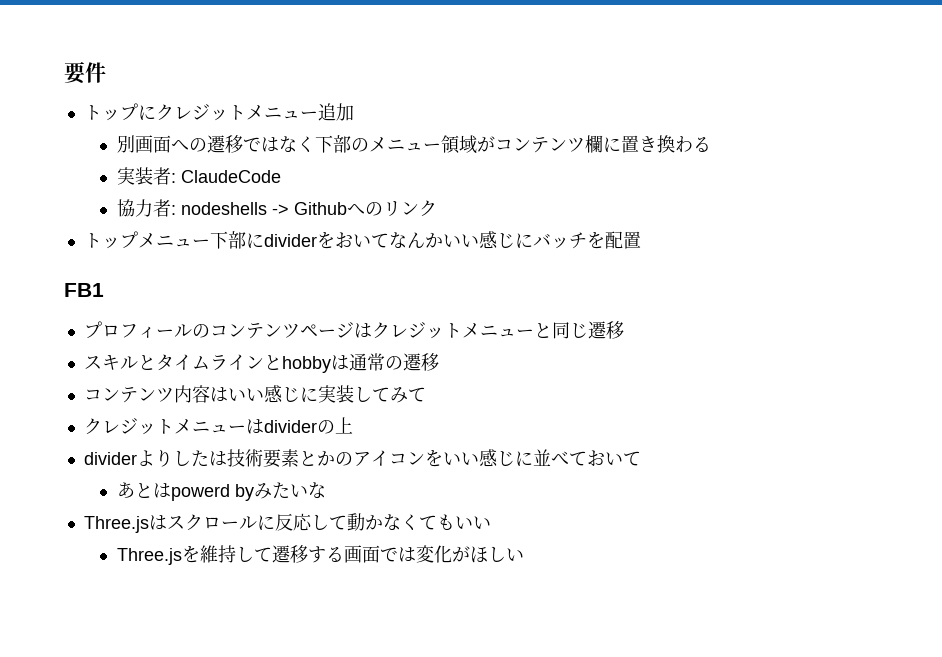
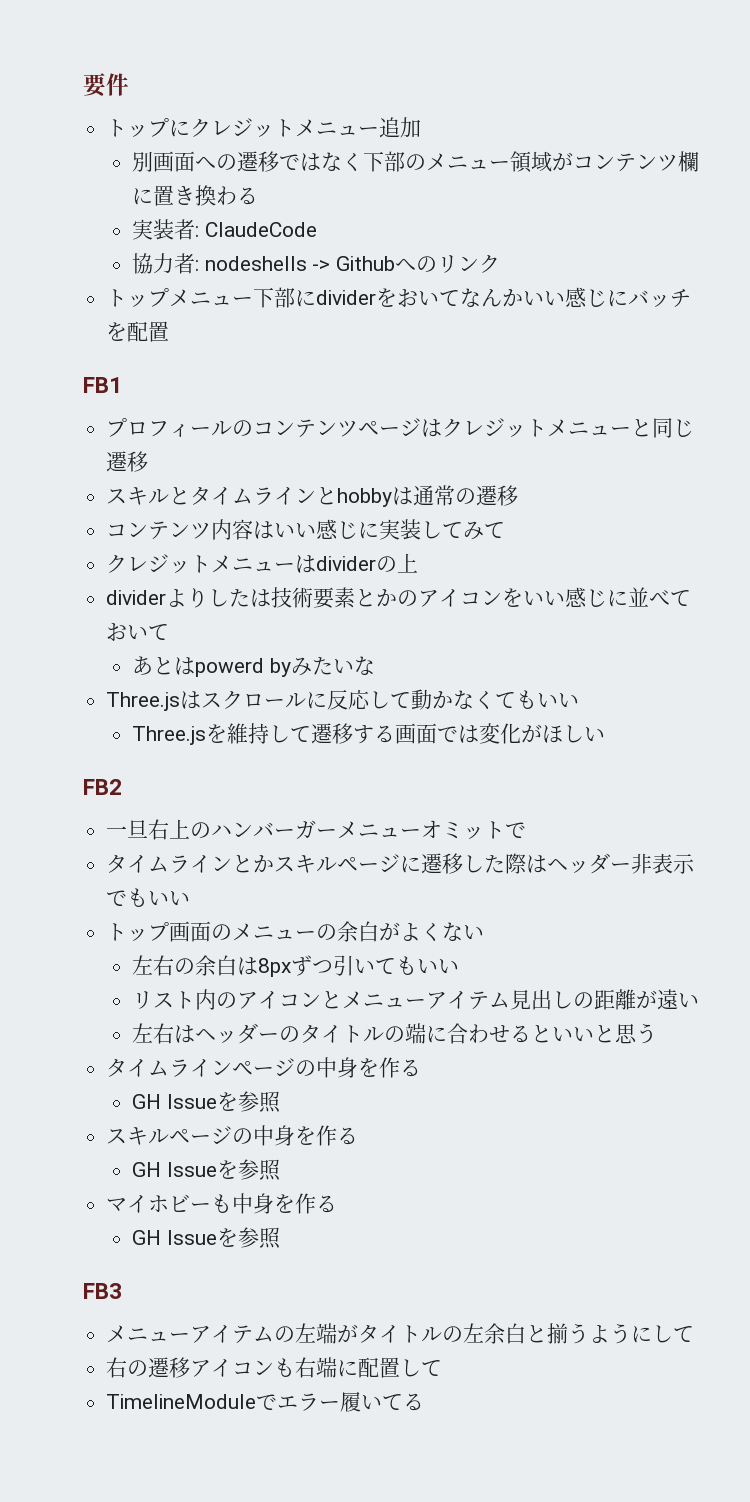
+ FB2
+ 一旦右上のハンバーガーメニューオミットで
+ タイムラインとかスキルページに遷移した際はヘッダー非表示でもいい
+ トップ画面のメニューの余白がよくない
+ 左右の余白は8pxずつ引いてもいい
+ リスト内のアイコンとメニューアイテム見出しの距離が遠い
+ 左右はヘッダーのタイトルの端に合わせるといいと思う
+ タイムラインページの中身を作る
+ GH Issueを参照
+ スキルページの中身を作る
+ GH Issueを参照
+ マイホビーも中身を作る
+ GH Issueを参照
+ FB3
+ メニューアイテムの左端がタイトルの左余白と揃うようにして
+ 右の遷移アイコンも右端に配置して
+ TimelineModuleでエラー履いてる

